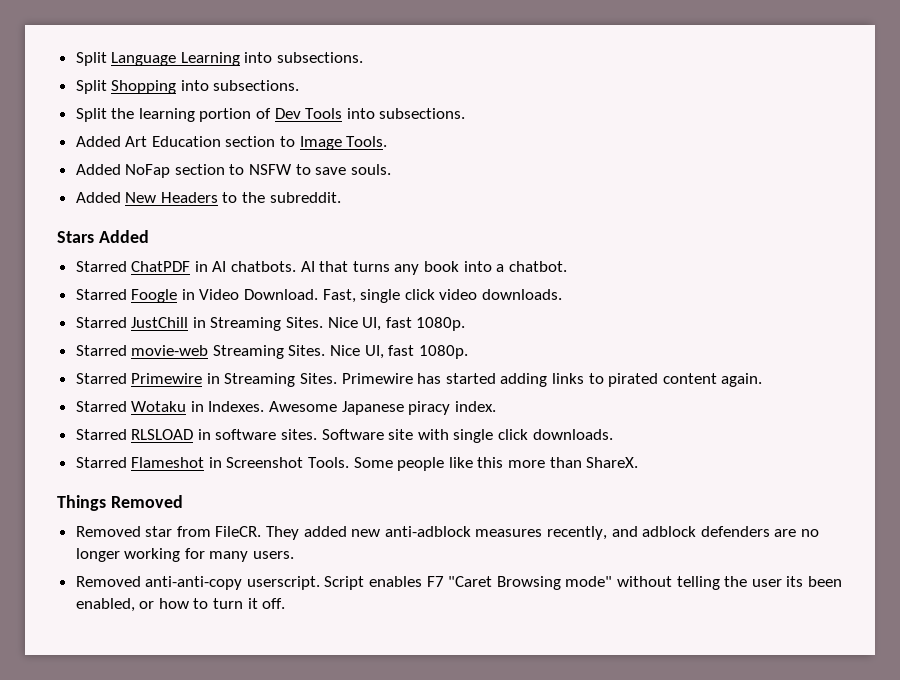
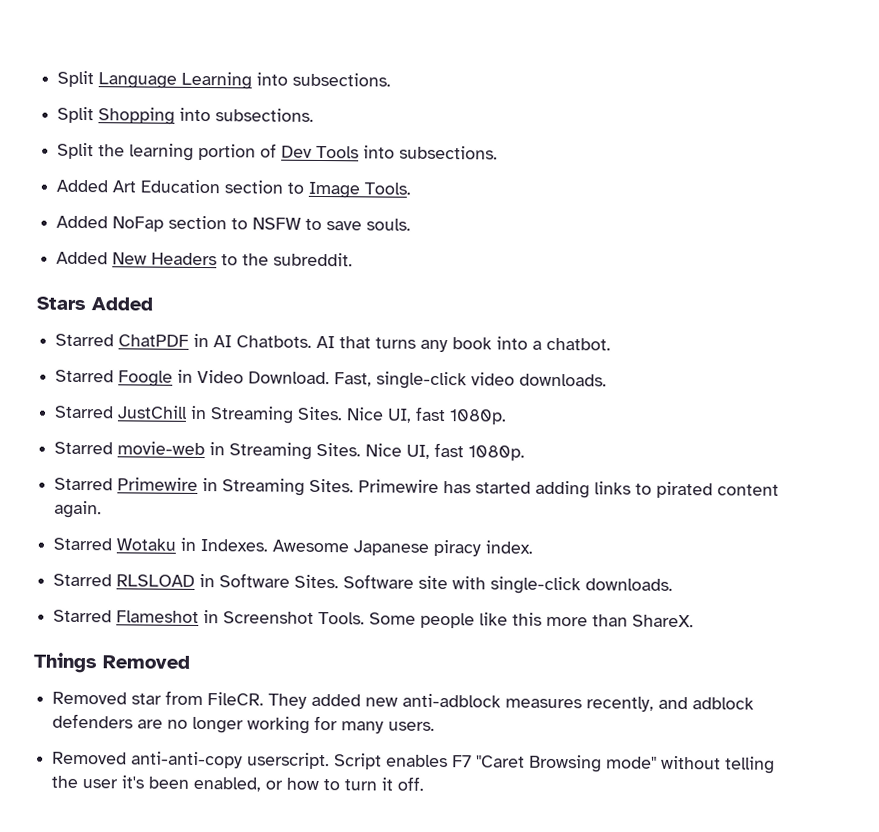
- Starred ChatPDF in AI chatbots.
+ Starred ChatPDF in AI Chatbots.
- Fast, single click video downloads.
+ Fast, single-click video downloads.
- Starred movie-web Streaming Sites.
+ Starred movie-web in Streaming Sites.
- Starred RLSLOAD in software sites.
+ Starred RLSLOAD in Software Sites.
- Software site with single click downloads.
+ Software site with single-click downloads.
- Script enables F7 "Caret Browsing mode" without telling the user its been enabled, or how to turn it off.
+ Script enables F7 "Caret Browsing mode" without telling the user it's been enabled, or how to turn it off.

